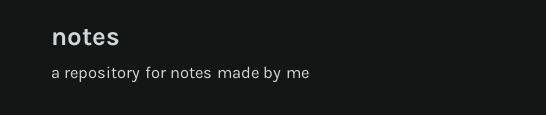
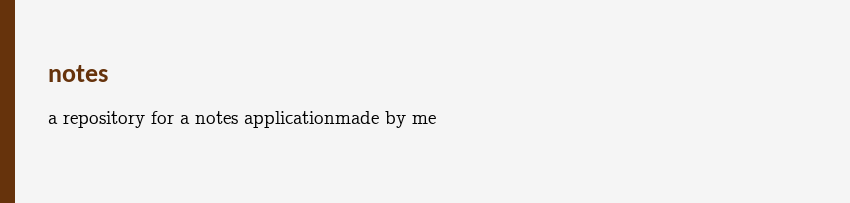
- a repository for notes made by me
+ a repository for a notes applicationmade by me

